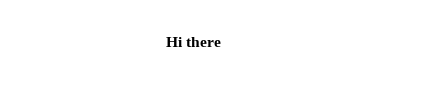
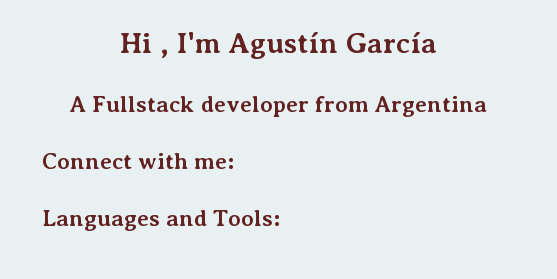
- Hi there
+ Hi , I'm Agustín García
+ A Fullstack developer from Argentina
+ Connect with me:
+ Languages and Tools:

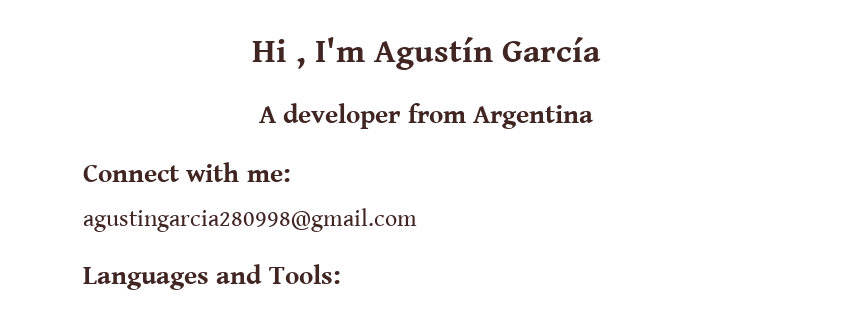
- A Fullstack developer from Argentina
+ A developer from Argentina
+ agustingarcia280998@gmail.com

